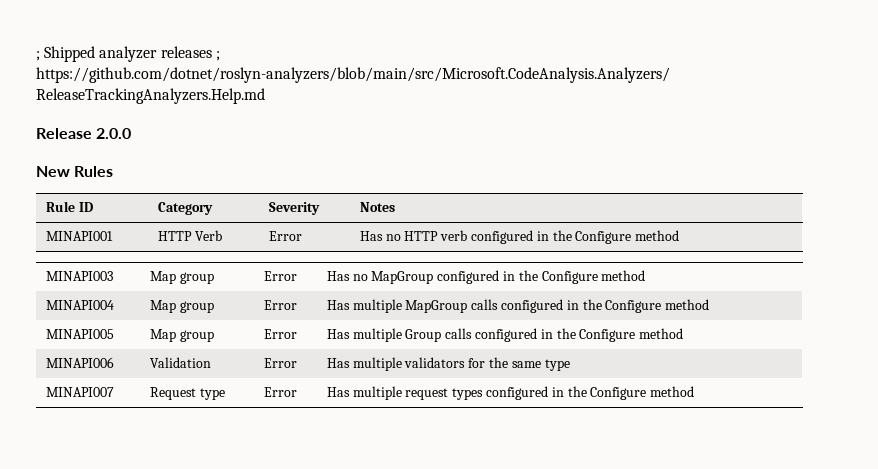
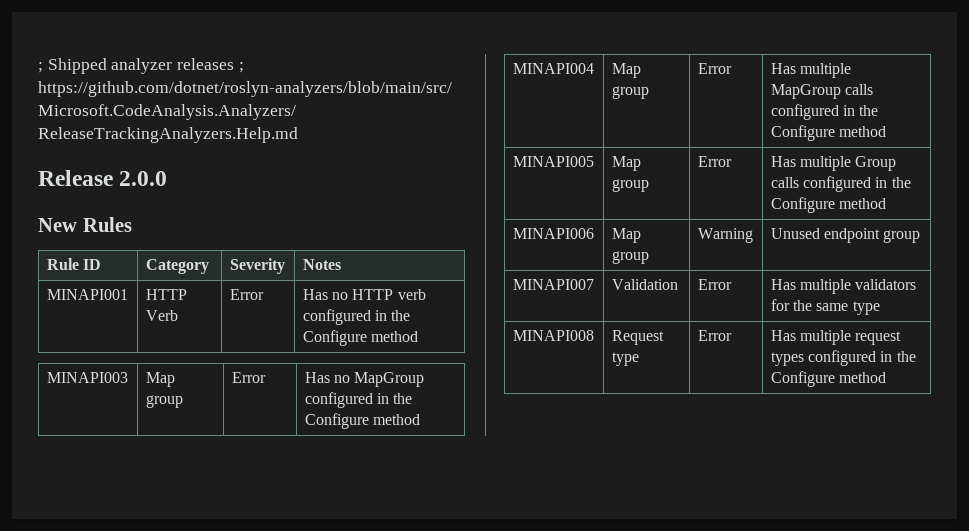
- MINAPI006 | Validation | Error | Has multiple validators for the same type
+ MINAPI006 | Map group | Warning | Unused endpoint group
+ MINAPI007 | Validation | Error | Has multiple validators for the same type
- MINAPI007 | Request type | Error | Has multiple request types configured in the Configure method
+ MINAPI008 | Request type | Error | Has multiple request types configured in the Configure method

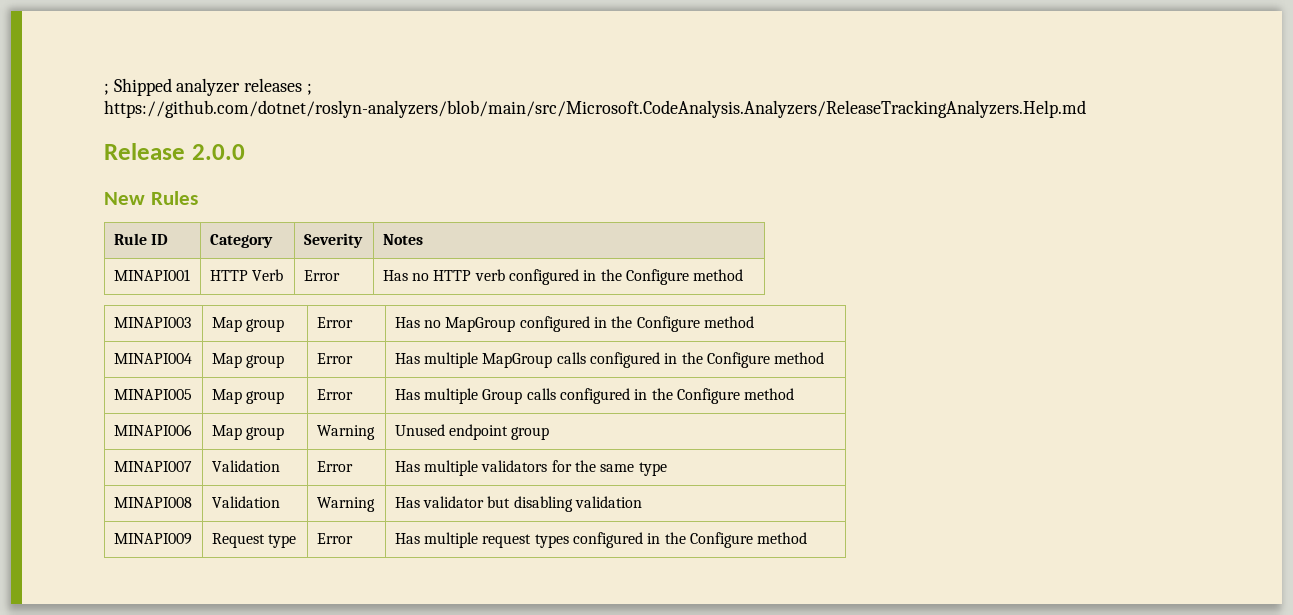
- MINAPI008 | Request type | Error | Has multiple request types configured in the Configure method
+ MINAPI008 | Validation | Warning | Has validator but disabling validation
+ MINAPI009 | Request type | Error | Has multiple request types configured in the Configure method

